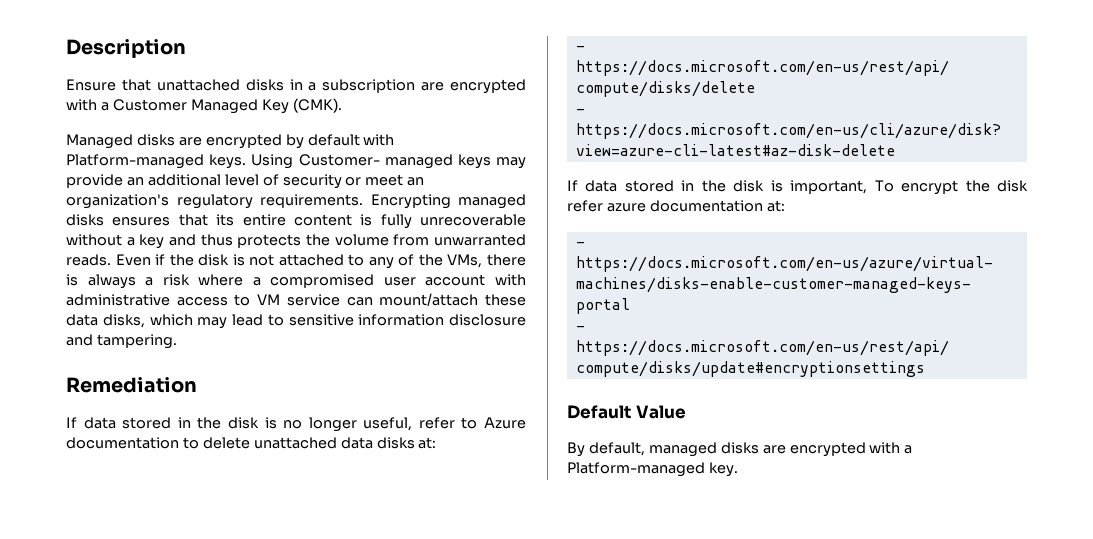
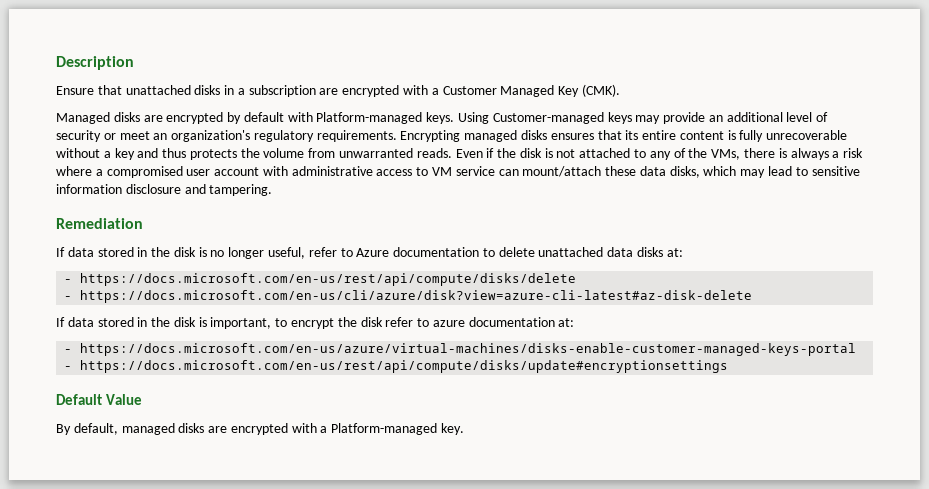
- Using Customer- managed keys may provide an additional level of security or meet an organization's regulatory requirements.
+ Using Customer-managed keys may provide an additional level of security or meet an organization's regulatory requirements.
- If data stored in the disk is important, To encrypt the disk refer azure documentation at:
+ If data stored in the disk is important, to encrypt the disk refer to azure documentation at:

